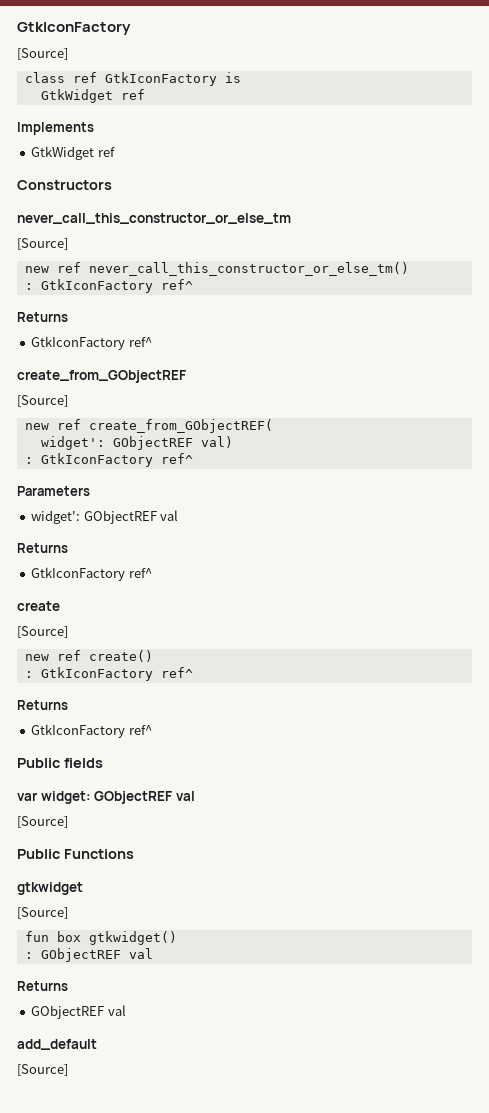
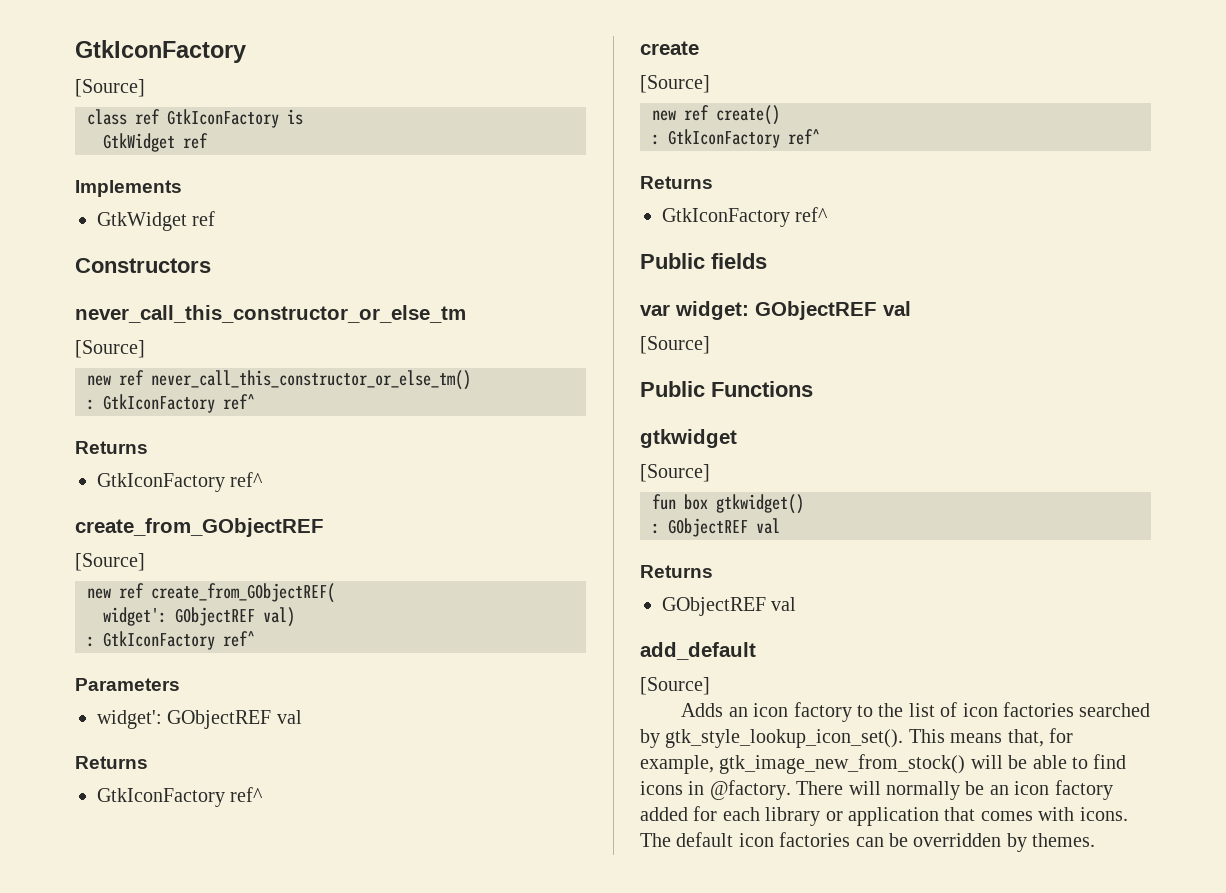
+ Adds an icon factory to the list of icon factories searched by gtk_style_lookup_icon_set(). This means that, for example, gtk_image_new_from_stock() will be able to find icons in @factory. There will normally be an icon factory added for each library or application that comes with icons. The default icon factories can be overridden by themes.

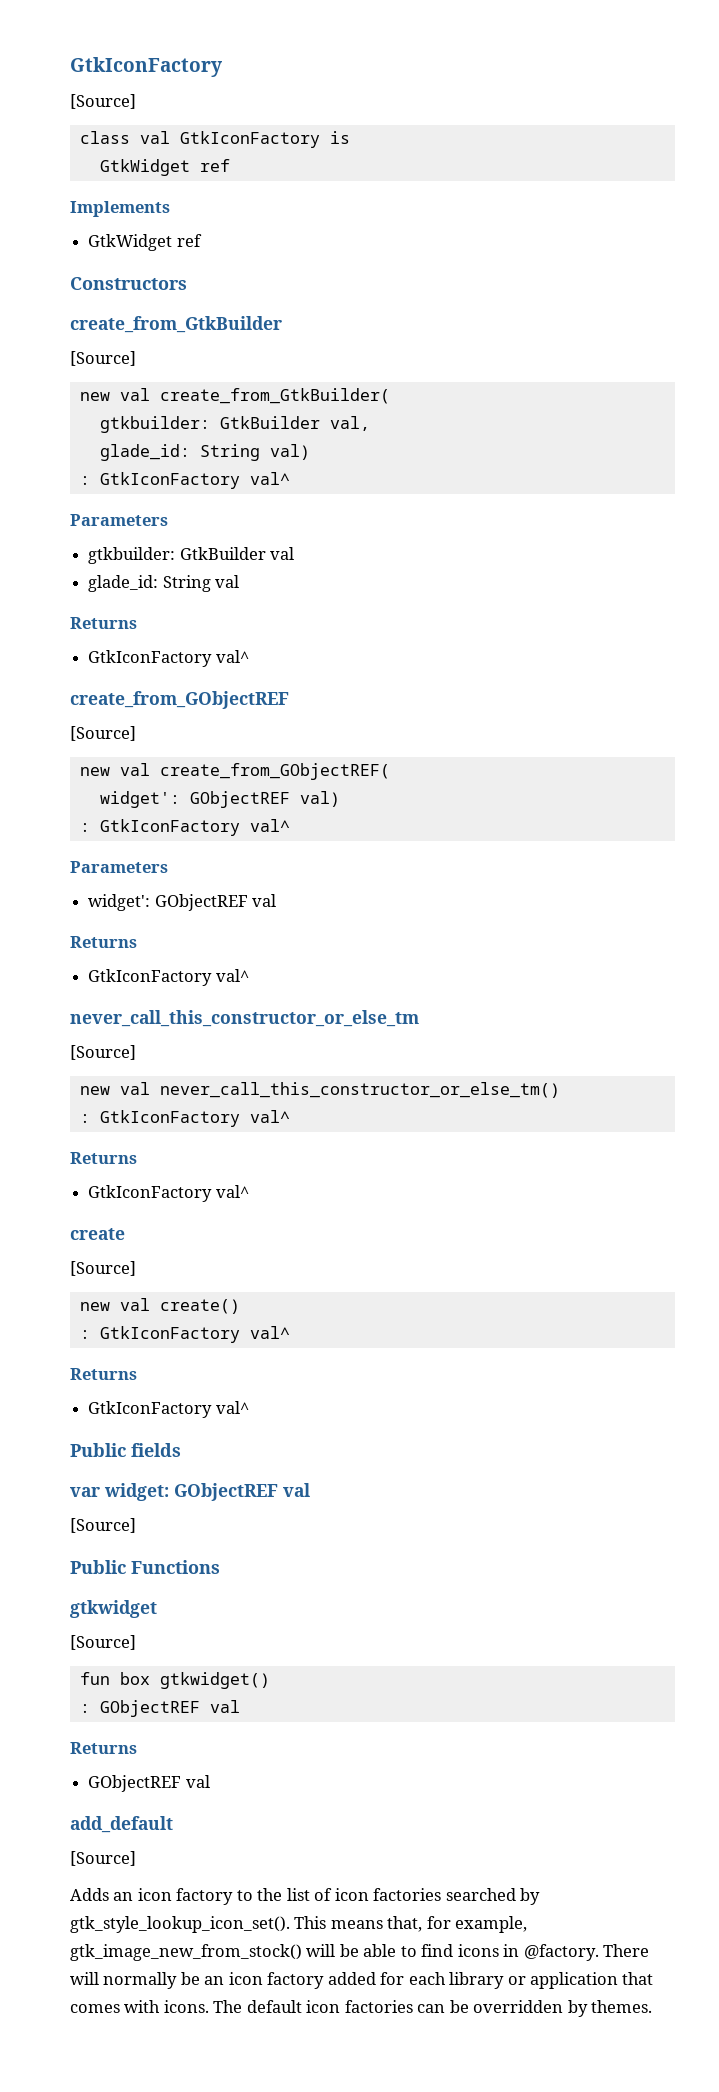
- class ref GtkIconFactory is
+ class val GtkIconFactory is
- never_call_this_constructor_or_else_tm
+ create_from_GtkBuilder
  [Source]
- new ref never_call_this_constructor_or_else_tm()
- : GtkIconFactory ref^
+ new val create_from_GtkBuilder(
+ gtkbuilder: GtkBuilder val,
+ glade_id: String val)
+ : GtkIconFactory val^
+ Parameters
+ gtkbuilder: GtkBuilder val
+ glade_id: String val
  Returns
- GtkIconFactory ref^
+ GtkIconFactory val^
- new ref create_from_GObjectREF(
+ new val create_from_GObjectREF(
  widget': GObjectREF val)
- : GtkIconFactory ref^
+ : GtkIconFactory val^
  widget': GObjectREF val
  Returns
- GtkIconFactory ref^
+ GtkIconFactory val^
+ never_call_this_constructor_or_else_tm
+ [Source]
+ new val never_call_this_constructor_or_else_tm()
+ : GtkIconFactory val^
+ Returns
+ GtkIconFactory val^
- new ref create()
- : GtkIconFactory ref^
+ new val create()
+ : GtkIconFactory val^
  Returns
- GtkIconFactory ref^
+ GtkIconFactory val^

